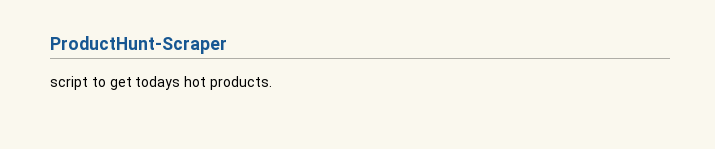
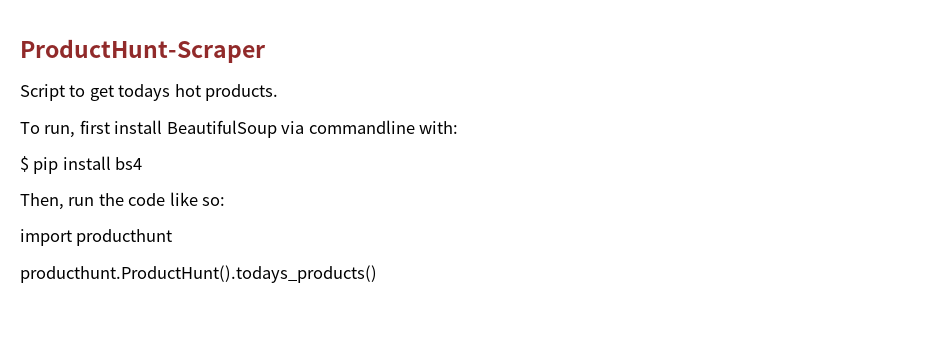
- script to get todays hot products.
+ Script to get todays hot products.
+ To run, first install BeautifulSoup via commandline with:
+ $ pip install bs4
+ Then, run the code like so:
+ import producthunt
+ producthunt.ProductHunt().todays_products()

